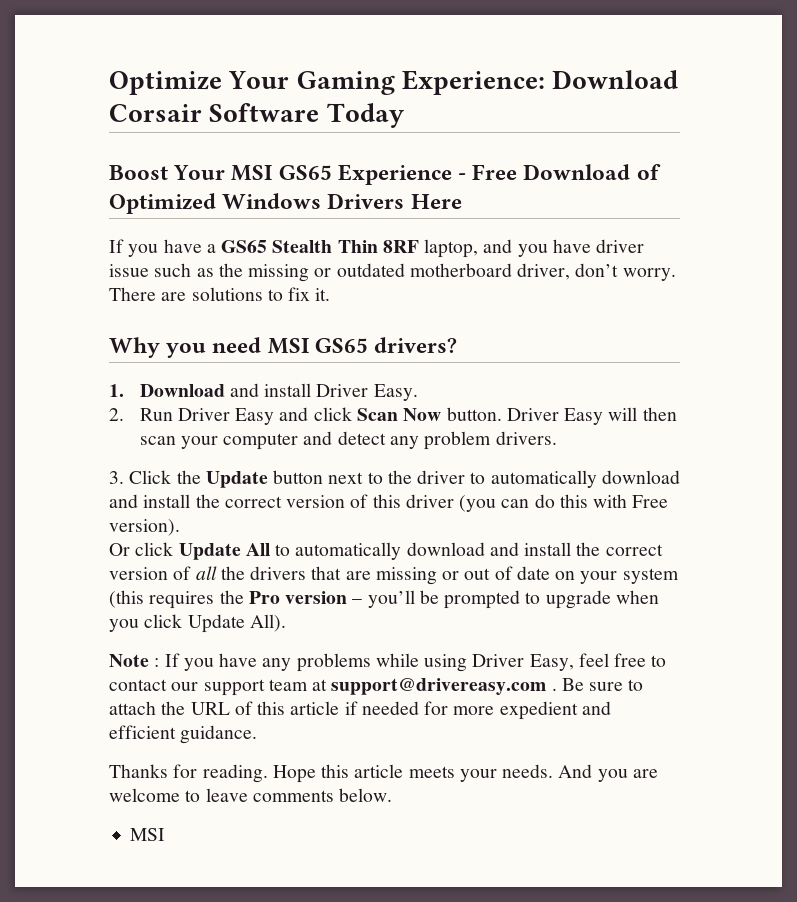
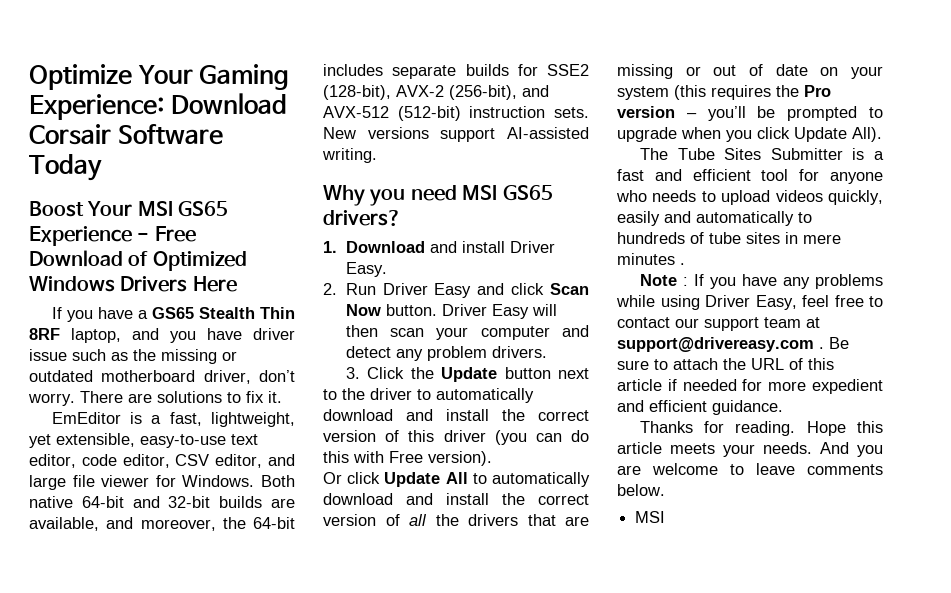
+ EmEditor is a fast, lightweight, yet extensible, easy-to-use text editor, code editor, CSV editor, and large file viewer for Windows. Both native 64-bit and 32-bit builds are available, and moreover, the 64-bit includes separate builds for SSE2 (128-bit), AVX-2 (256-bit), and AVX-512 (512-bit) instruction sets. New versions support AI-assisted writing.
+ The Tube Sites Submitter is a fast and efficient tool for anyone who needs to upload videos quickly, easily and automatically to hundreds of tube sites in mere minutes .

